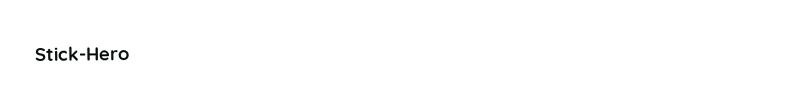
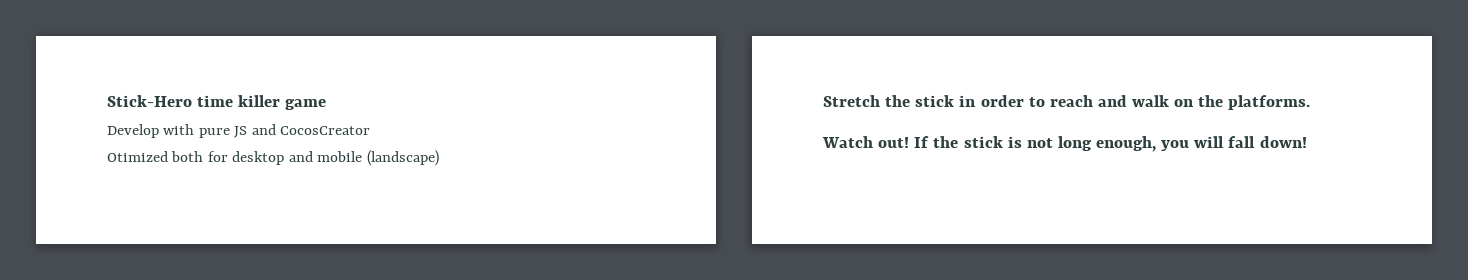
- Stick-Hero
+ Stick-Hero time killer game
+ Develop with pure JS and CocosCreator
+ Otimized both for desktop and mobile (landscape)
+ Stretch the stick in order to reach and walk on the platforms.
+ Watch out! If the stick is not long enough, you will fall down!

